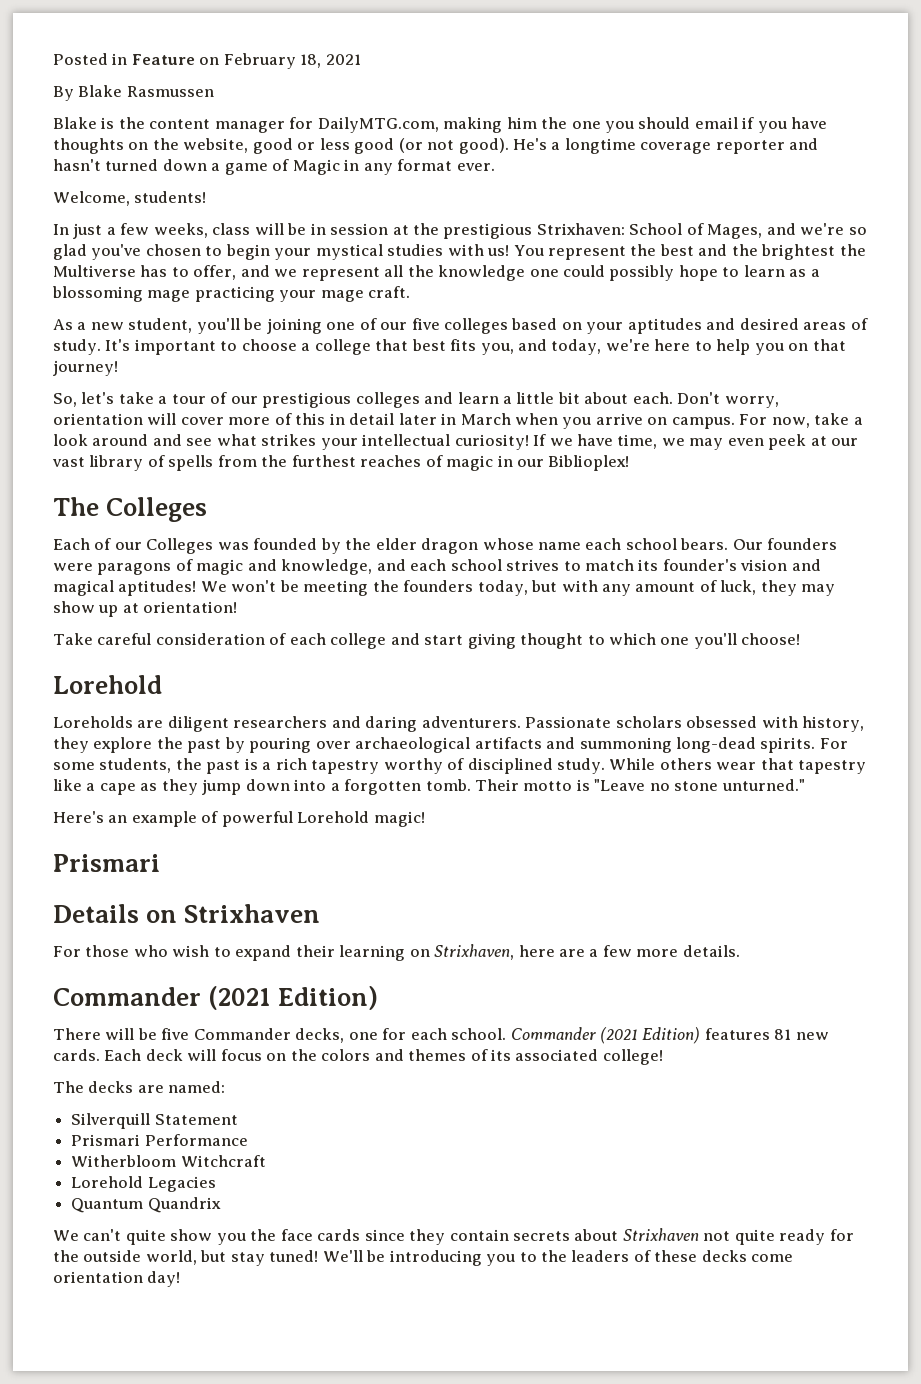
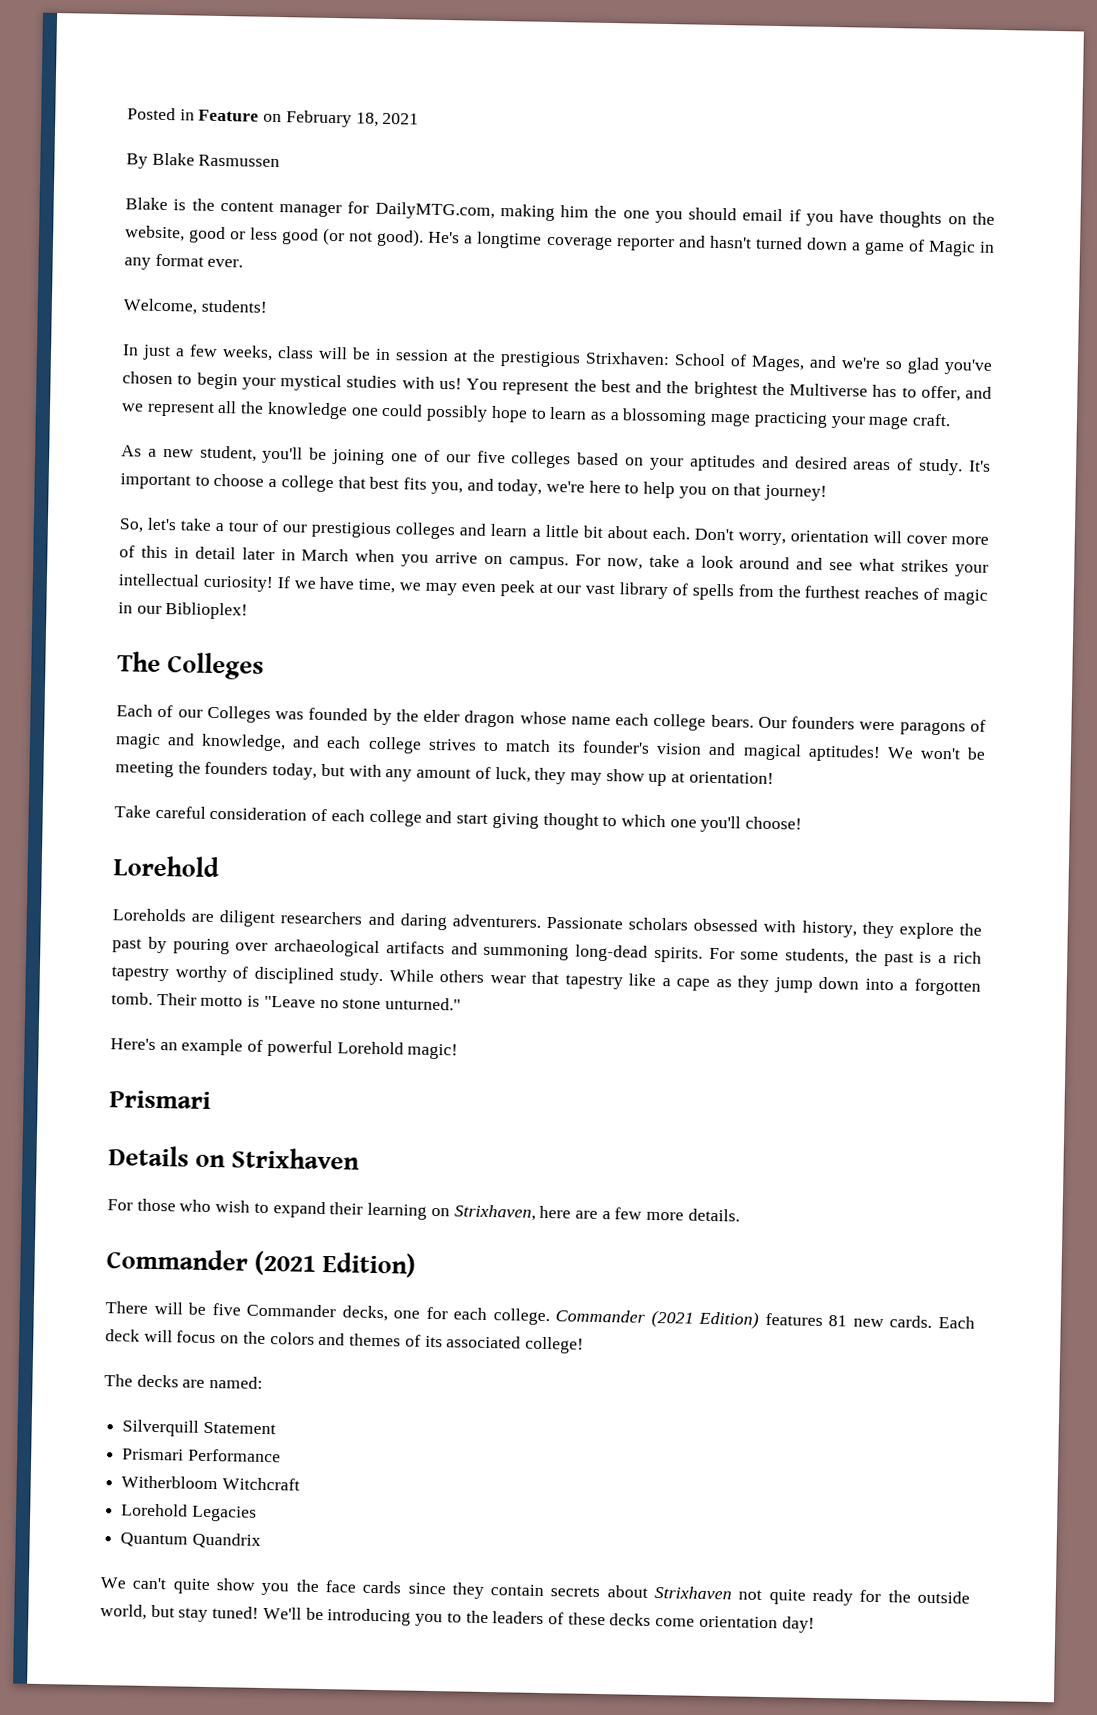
- Each of our Colleges was founded by the elder dragon whose name each school bears.
+ Each of our Colleges was founded by the elder dragon whose name each college bears.
- Our founders were paragons of magic and knowledge, and each school strives to match its founder's vision and magical aptitudes!
+ Our founders were paragons of magic and knowledge, and each college strives to match its founder's vision and magical aptitudes!
- There will be five Commander decks, one for each school.
+ There will be five Commander decks, one for each college.

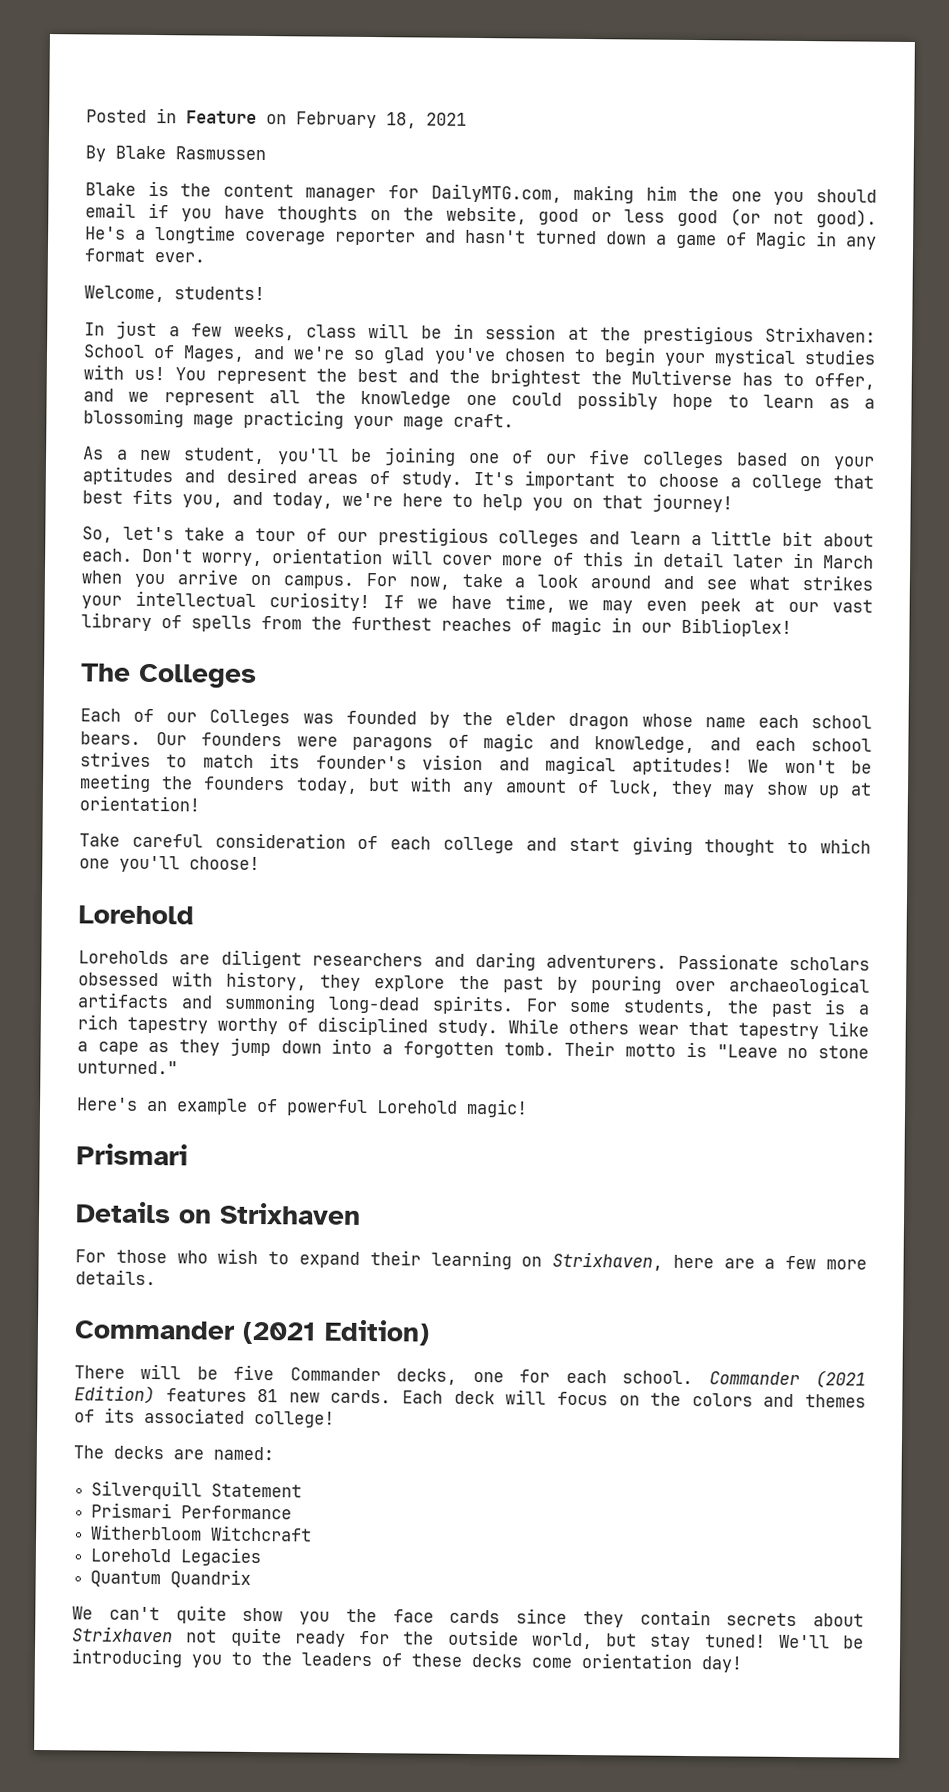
- Each of our Colleges was founded by the elder dragon whose name each college bears.
+ Each of our Colleges was founded by the elder dragon whose name each school bears.
- Our founders were paragons of magic and knowledge, and each college strives to match its founder's vision and magical aptitudes!
+ Our founders were paragons of magic and knowledge, and each school strives to match its founder's vision and magical aptitudes!
- There will be five Commander decks, one for each college.
+ There will be five Commander decks, one for each school.

